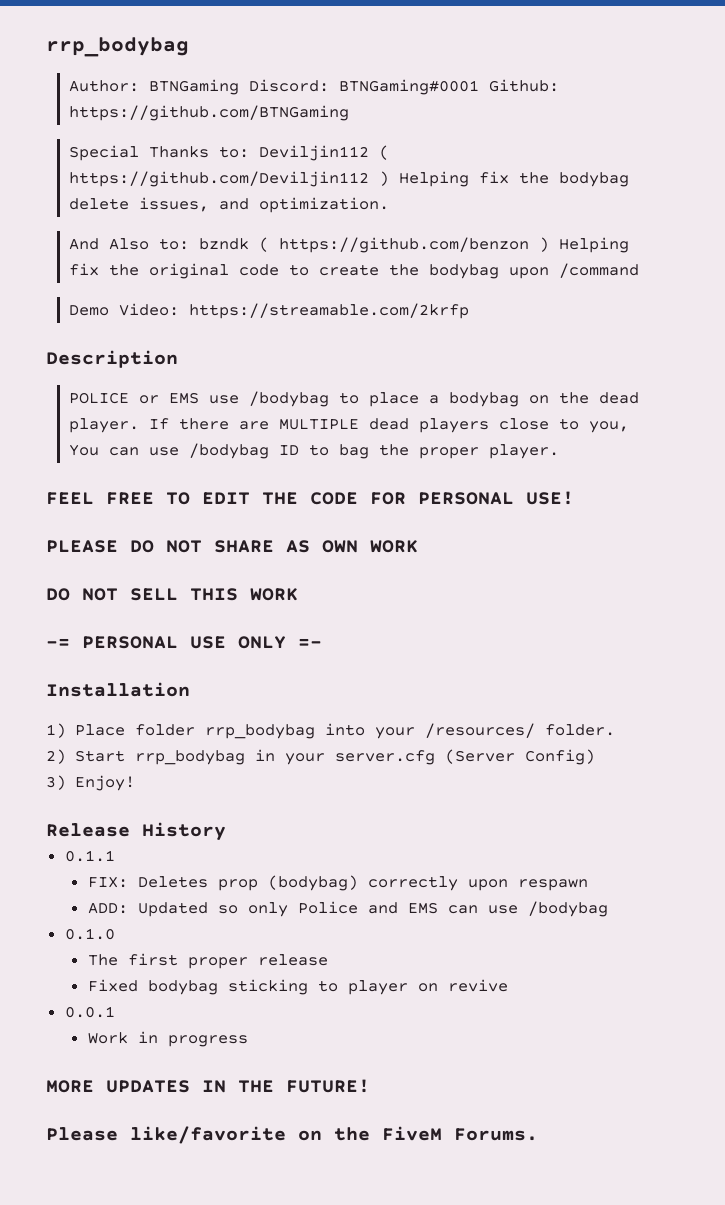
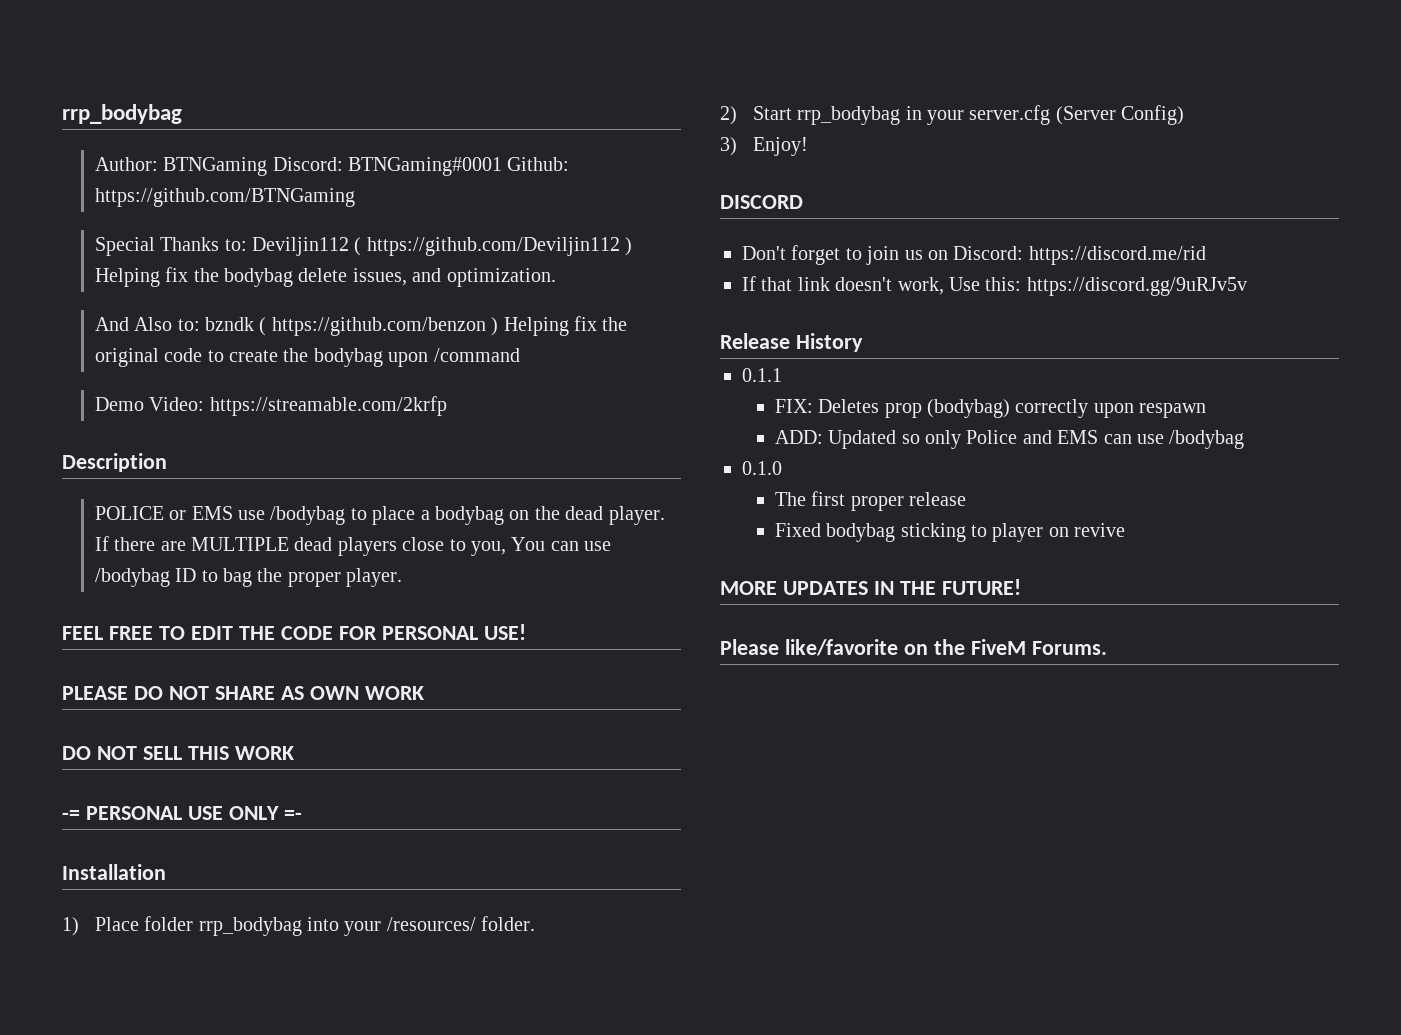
+ DISCORD
+ Don't forget to join us on Discord: https://discord.me/rid
+ If that link doesn't work, Use this: https://discord.gg/9uRJv5v
- 0.0.1
- Work in progress

